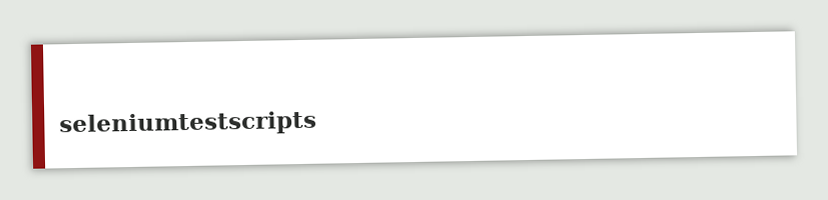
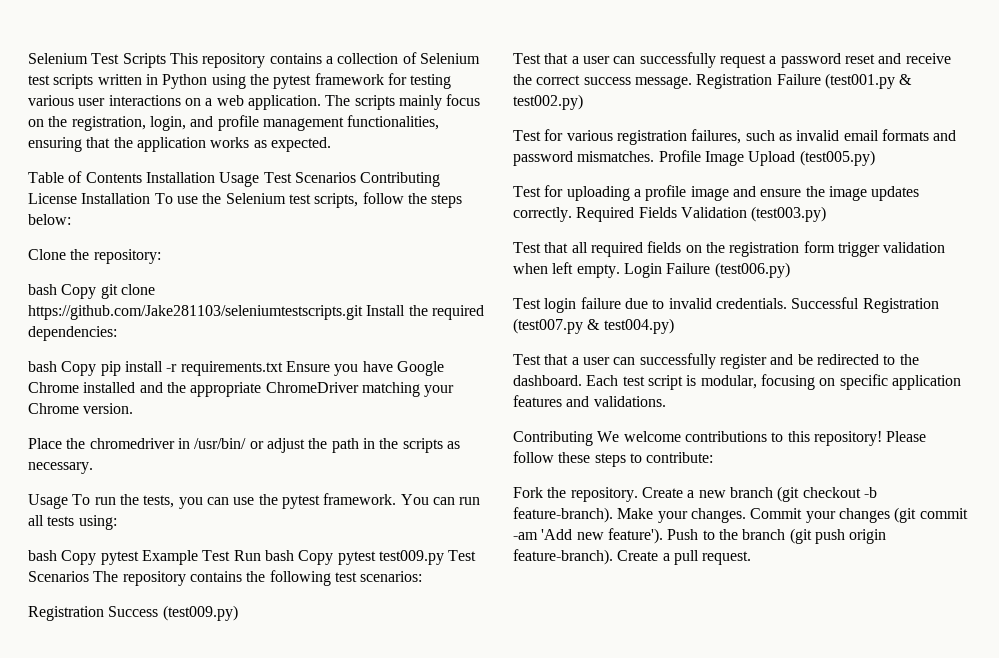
- seleniumtestscripts
+ Selenium Test Scripts This repository contains a collection of Selenium test scripts written in Python using the pytest framework for testing various user interactions on a web application. The scripts mainly focus on the registration, login, and profile management functionalities, ensuring that the application works as expected.
+ Table of Contents Installation Usage Test Scenarios Contributing License Installation To use the Selenium test scripts, follow the steps below:
+ Clone the repository:
+ bash Copy git clone https://github.com/Jake281103/seleniumtestscripts.git Install the required dependencies:
+ bash Copy pip install -r requirements.txt Ensure you have Google Chrome installed and the appropriate ChromeDriver matching your Chrome version.
+ Place the chromedriver in /usr/bin/ or adjust the path in the scripts as necessary.
+ Usage To run the tests, you can use the pytest framework. You can run all tests using:
+ bash Copy pytest Example Test Run bash Copy pytest test009.py Test Scenarios The repository contains the following test scenarios:
+ Registration Success (test009.py)
+ Test that a user can successfully request a password reset and receive the correct success message. Registration Failure (test001.py & test002.py)
+ Test for various registration failures, such as invalid email formats and password mismatches. Profile Image Upload (test005.py)
+ Test for uploading a profile image and ensure the image updates correctly. Required Fields Validation (test003.py)
+ Test that all required fields on the registration form trigger validation when left empty. Login Failure (test006.py)
+ Test login failure due to invalid credentials. Successful Registration (test007.py & test004.py)
+ Test that a user can successfully register and be redirected to the dashboard. Each test script is modular, focusing on specific application features and validations.
+ Contributing We welcome contributions to this repository! Please follow these steps to contribute:
+ Fork the repository. Create a new branch (git checkout -b feature-branch). Make your changes. Commit your changes (git commit -am 'Add new feature'). Push to the branch (git push origin feature-branch). Create a pull request.

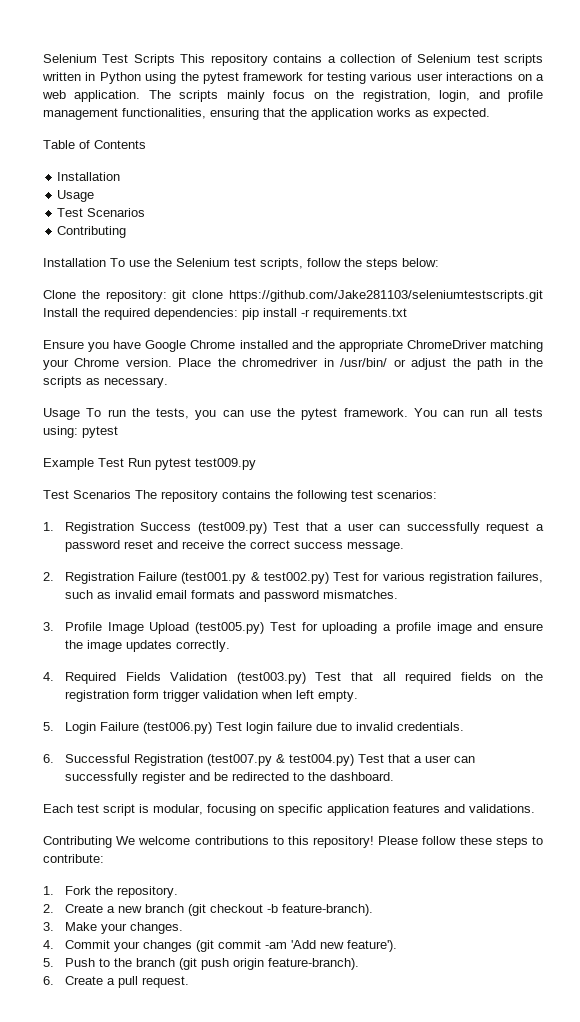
- Table of Contents Installation Usage Test Scenarios Contributing License Installation To use the Selenium test scripts, follow the steps below:
+ Table of Contents
+ Installation
+ Usage
+ Test Scenarios
+ Contributing
+ Installation To use the Selenium test scripts, follow the steps below:
- Clone the repository:
- bash Copy git clone https://github.com/Jake281103/seleniumtestscripts.git Install the required dependencies:
- bash Copy pip install -r requirements.txt Ensure you have Google Chrome installed and the appropriate ChromeDriver matching your Chrome version.
- Place the chromedriver in /usr/bin/ or adjust the path in the scripts as necessary.
+ Clone the repository: git clone https://github.com/Jake281103/seleniumtestscripts.git Install the required dependencies: pip install -r requirements.txt
+ Ensure you have Google Chrome installed and the appropriate ChromeDriver matching your Chrome version. Place the chromedriver in /usr/bin/ or adjust the path in the scripts as necessary.
- You can run all tests using:
- bash Copy pytest Example Test Run bash Copy pytest test009.py Test Scenarios The repository contains the following test scenarios:
+ You can run all tests using: pytest
+ Example Test Run pytest test009.py
+ Test Scenarios The repository contains the following test scenarios:
- Registration Success (test009.py)
- Test that a user can successfully request a password reset and receive the correct success message. Registration Failure (test001.py & test002.py)
- Test for various registration failures, such as invalid email formats and password mismatches. Profile Image Upload (test005.py)
- Test for uploading a profile image and ensure the image updates correctly. Required Fields Validation (test003.py)
- Test that all required fields on the registration form trigger validation when left empty. Login Failure (test006.py)
- Test login failure due to invalid credentials. Successful Registration (test007.py & test004.py)
- Test that a user can successfully register and be redirected to the dashboard. Each test script is modular, focusing on specific application features and validations.
+ 1. Registration Success (test009.py) Test that a user can successfully request a password reset and receive the correct success message.
+ 2. Registration Failure (test001.py & test002.py) Test for various registration failures, such as invalid email formats and password mismatches.
+ 3. Profile Image Upload (test005.py) Test for uploading a profile image and ensure the image updates correctly.
+ 4. Required Fields Validation (test003.py) Test that all required fields on the registration form trigger validation when left empty.
+ 5. Login Failure (test006.py) Test login failure due to invalid credentials.
+ 6. Successful Registration (test007.py & test004.py) Test that a user can successfully register and be redirected to the dashboard.
+ Each test script is modular, focusing on specific application features and validations.
- Fork the repository. Create a new branch (git checkout -b feature-branch). Make your changes. Commit your changes (git commit -am 'Add new feature'). Push to the branch (git push origin feature-branch). Create a pull request.
+ 1. Fork the repository.
+ 2. Create a new branch (git checkout -b feature-branch).
+ 3. Make your changes.
+ 4. Commit your changes (git commit -am 'Add new feature').
+ 5. Push to the branch (git push origin feature-branch).
+ 6. Create a pull request.

